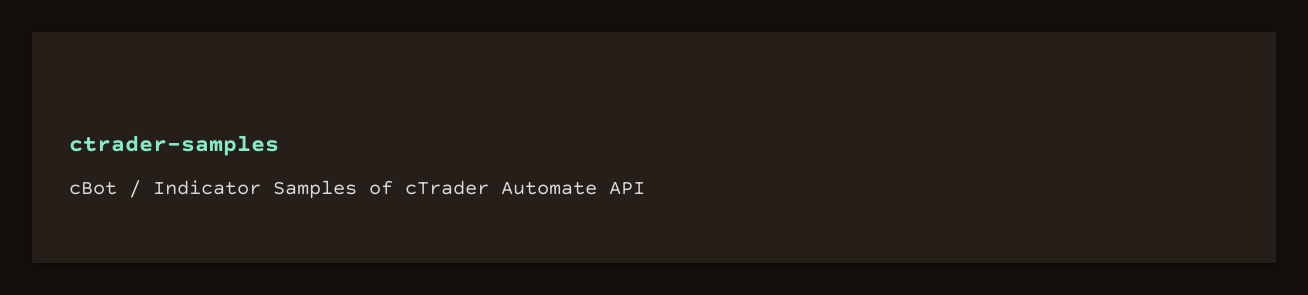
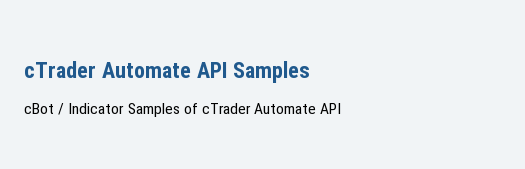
- ctrader-samples
+ cTrader Automate API Samples

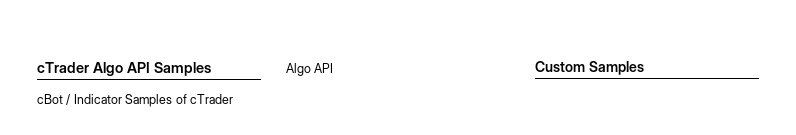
- cTrader Automate API Samples
+ cTrader Algo API Samples
- cBot / Indicator Samples of cTrader Automate API
+ cBot / Indicator Samples of cTrader Algo API
+ Custom Samples

